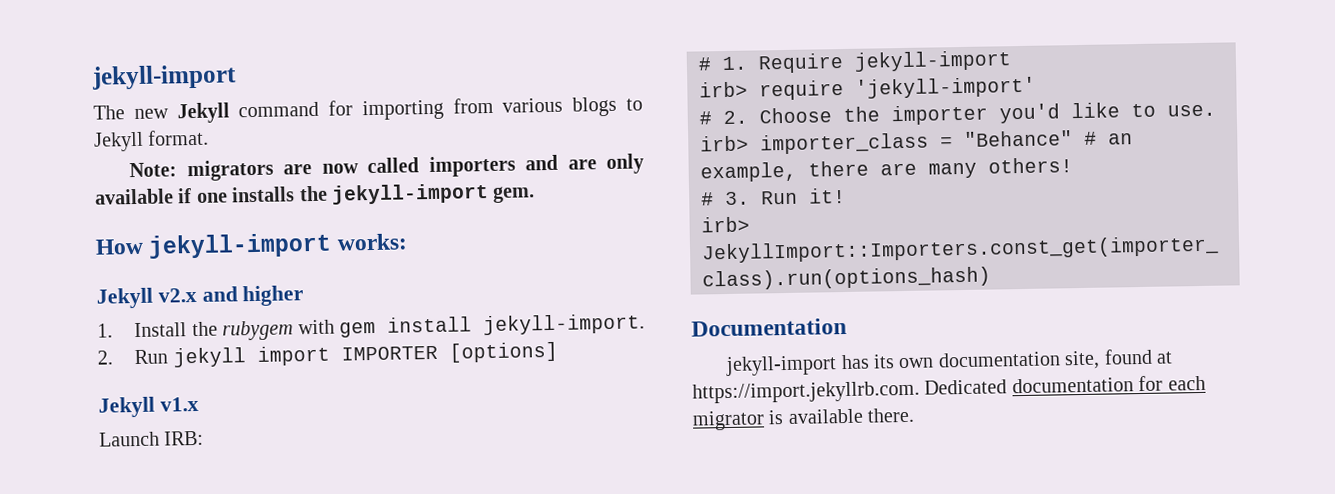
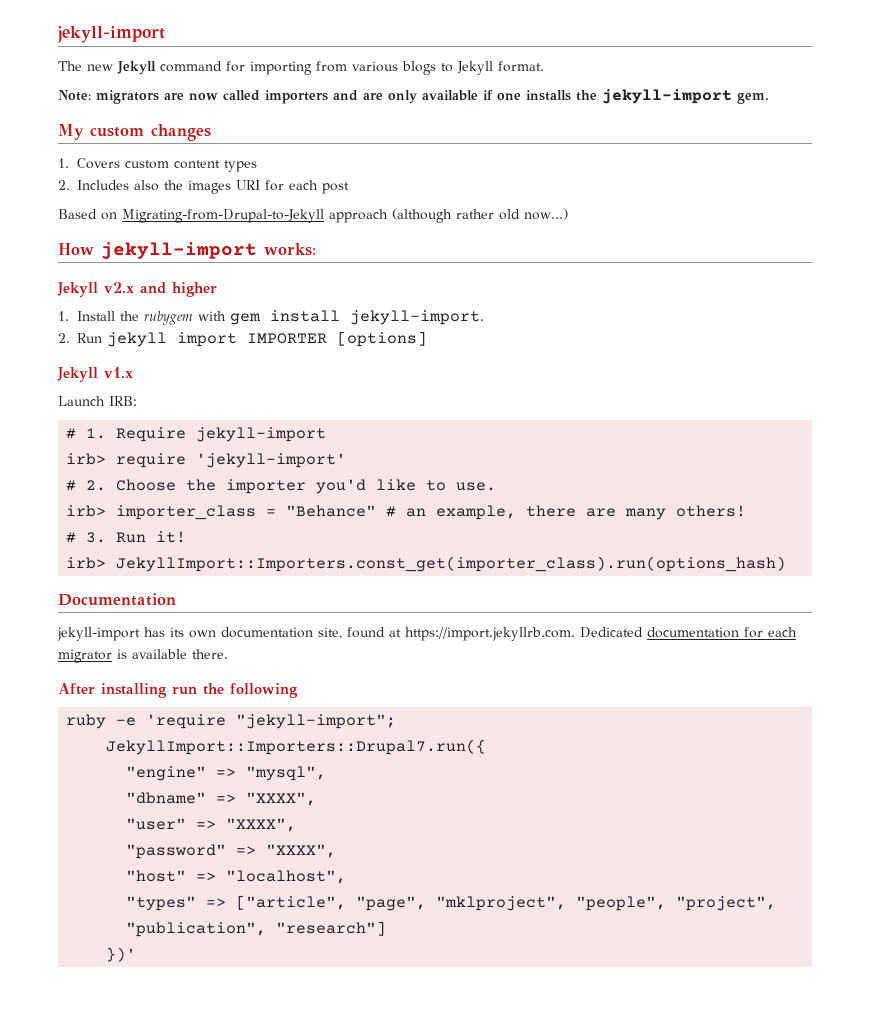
+ My custom changes
+ 1. Covers custom content types
+ 2. Includes also the images URI for each post
+ Based on Migrating-from-Drupal-to-Jekyll approach (although rather old now...)
+ After installing run the following
+ ruby -e 'require "jekyll-import";
+ JekyllImport::Importers::Drupal7.run({
+ "engine" => "mysql",
+ "dbname" => "XXXX",
+ "user" => "XXXX",
+ "password" => "XXXX",
+ "host" => "localhost",
+ "types" => ["article", "page", "mklproject", "people", "project", "publication", "research"]
+ })'

